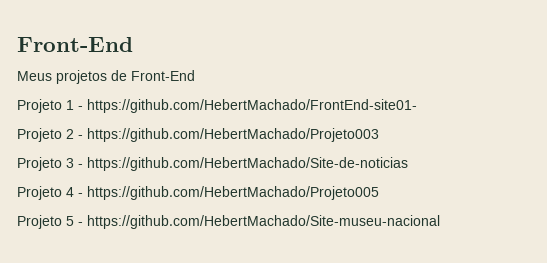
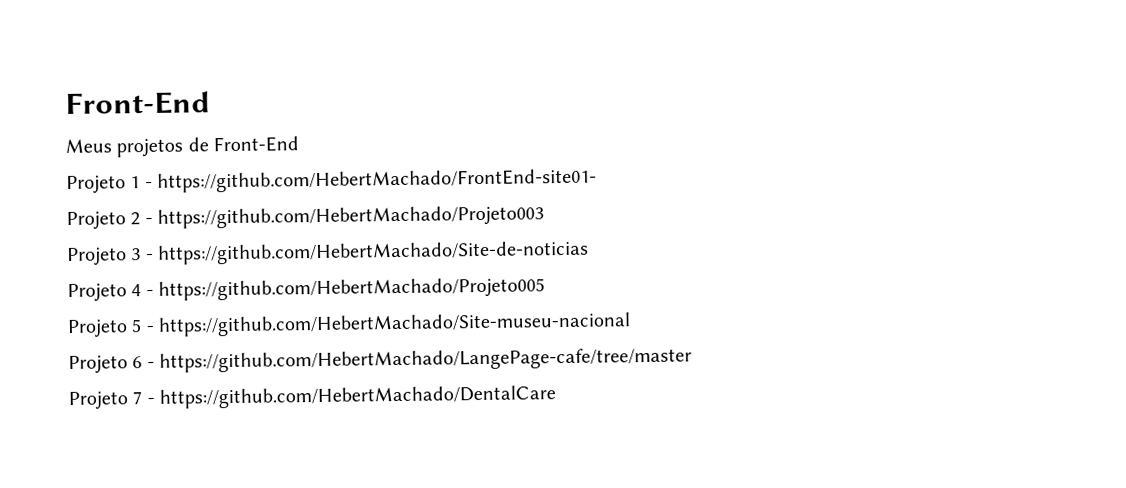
+ Projeto 6 - https://github.com/HebertMachado/LangePage-cafe/tree/master
+ Projeto 7 - https://github.com/HebertMachado/DentalCare

